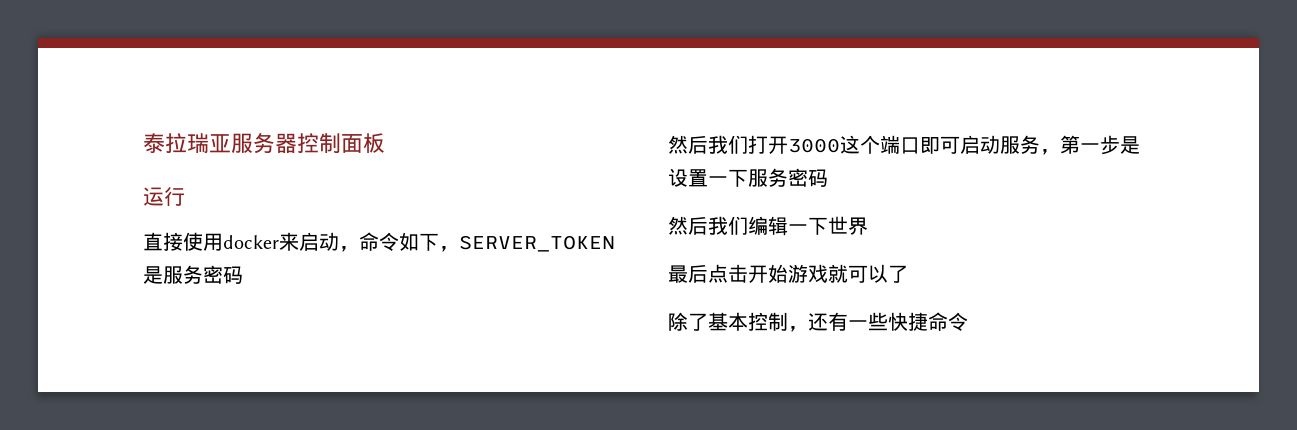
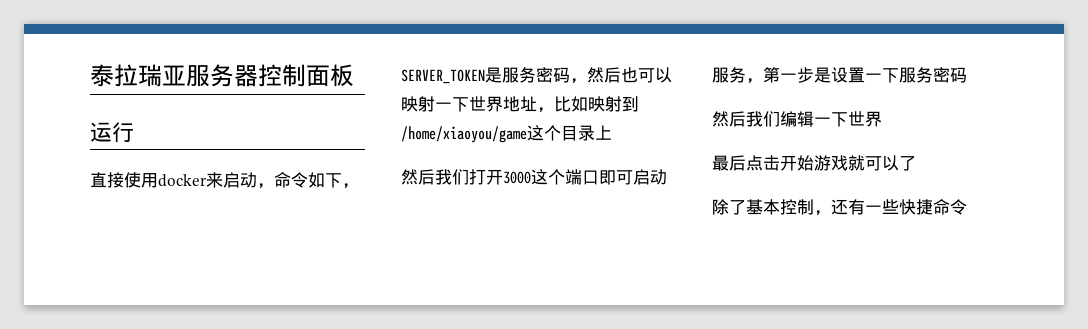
- 直接使用docker来启动，命令如下，SERVER_TOKEN是服务密码
+ 直接使用docker来启动，命令如下，SERVER_TOKEN是服务密码，然后也可以映射一下世界地址，比如映射到/home/xiaoyou/game这个目录上

